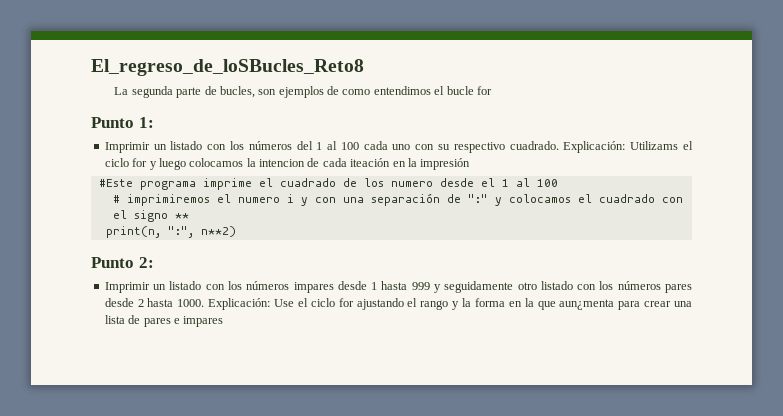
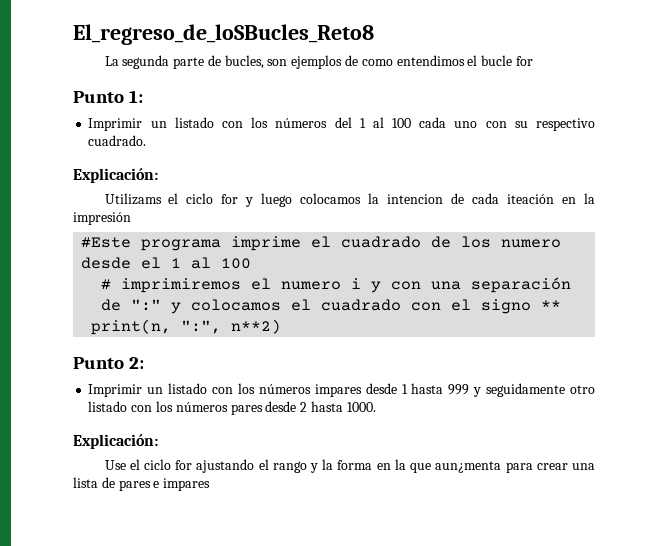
- Imprimir un listado con los números del 1 al 100 cada uno con su respectivo cuadrado. Explicación: Utilizams el ciclo for y luego colocamos la intencion de cada iteación en la impresión
+ Imprimir un listado con los números del 1 al 100 cada uno con su respectivo cuadrado.
+ Explicación:
+ Utilizams el ciclo for y luego colocamos la intencion de cada iteación en la impresión
- Imprimir un listado con los números impares desde 1 hasta 999 y seguidamente otro listado con los números pares desde 2 hasta 1000. Explicación: Use el ciclo for ajustando el rango y la forma en la que aun¿menta para crear una lista de pares e impares
+ Imprimir un listado con los números impares desde 1 hasta 999 y seguidamente otro listado con los números pares desde 2 hasta 1000.
+ Explicación:
+ Use el ciclo for ajustando el rango y la forma en la que aun¿menta para crear una lista de pares e impares

